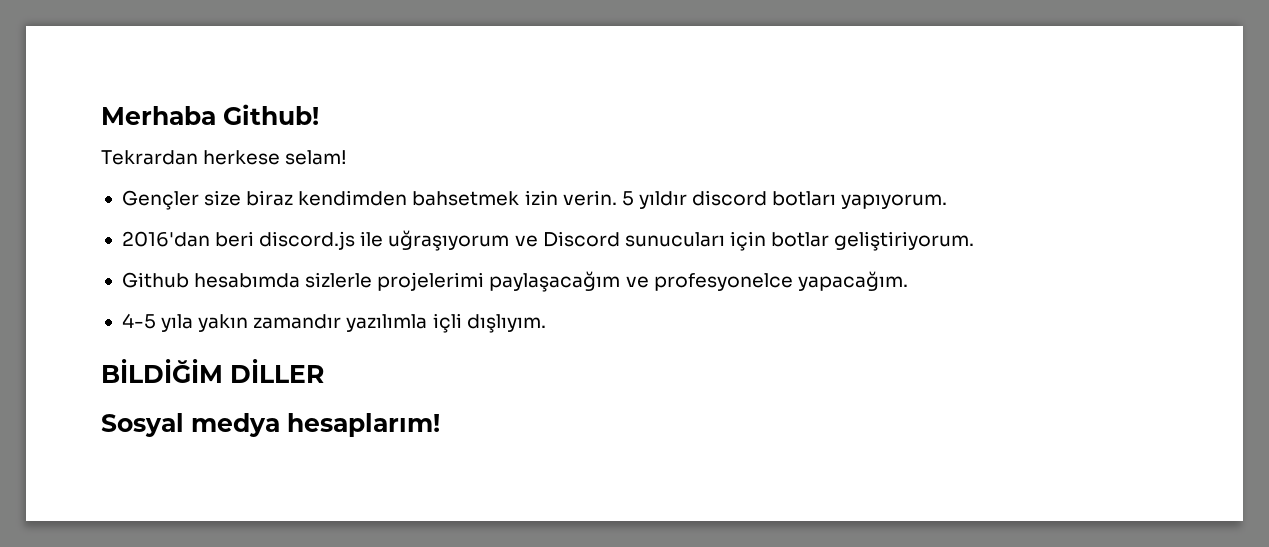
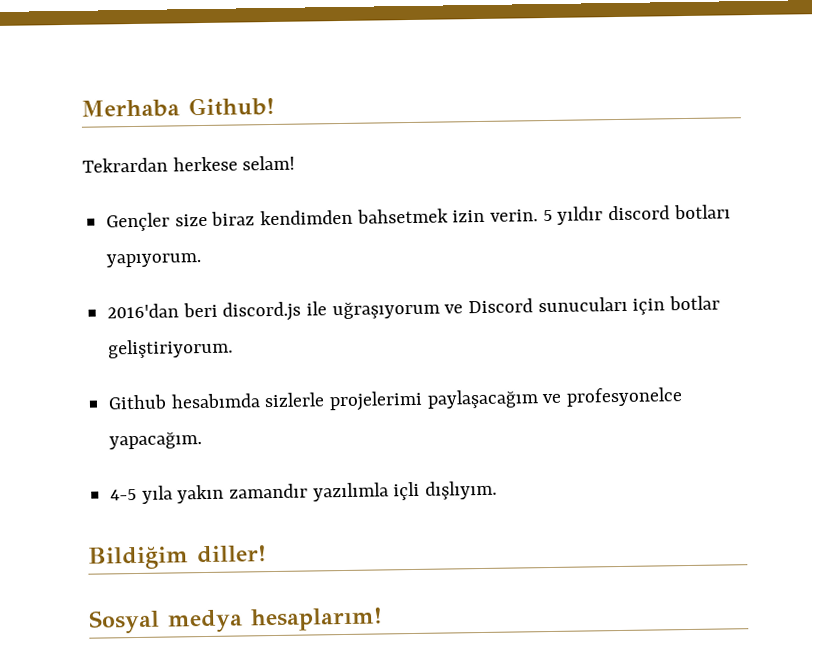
- BİLDİĞİM DİLLER
+ Bildiğim diller!

